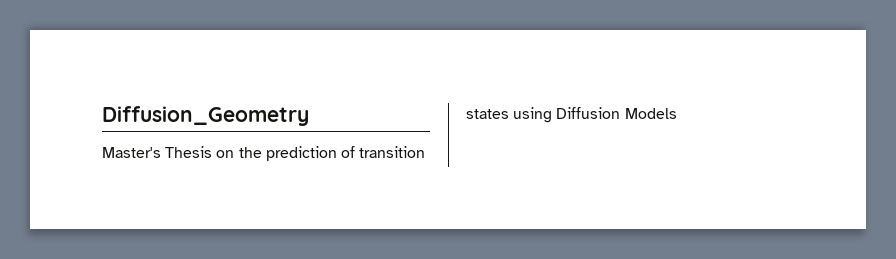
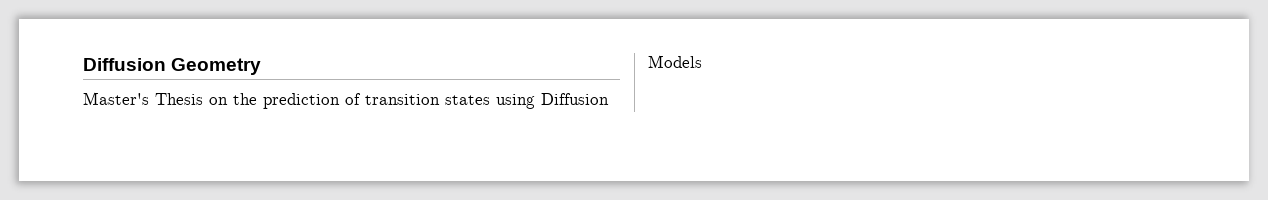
- Diffusion_Geometry
+ Diffusion Geometry

